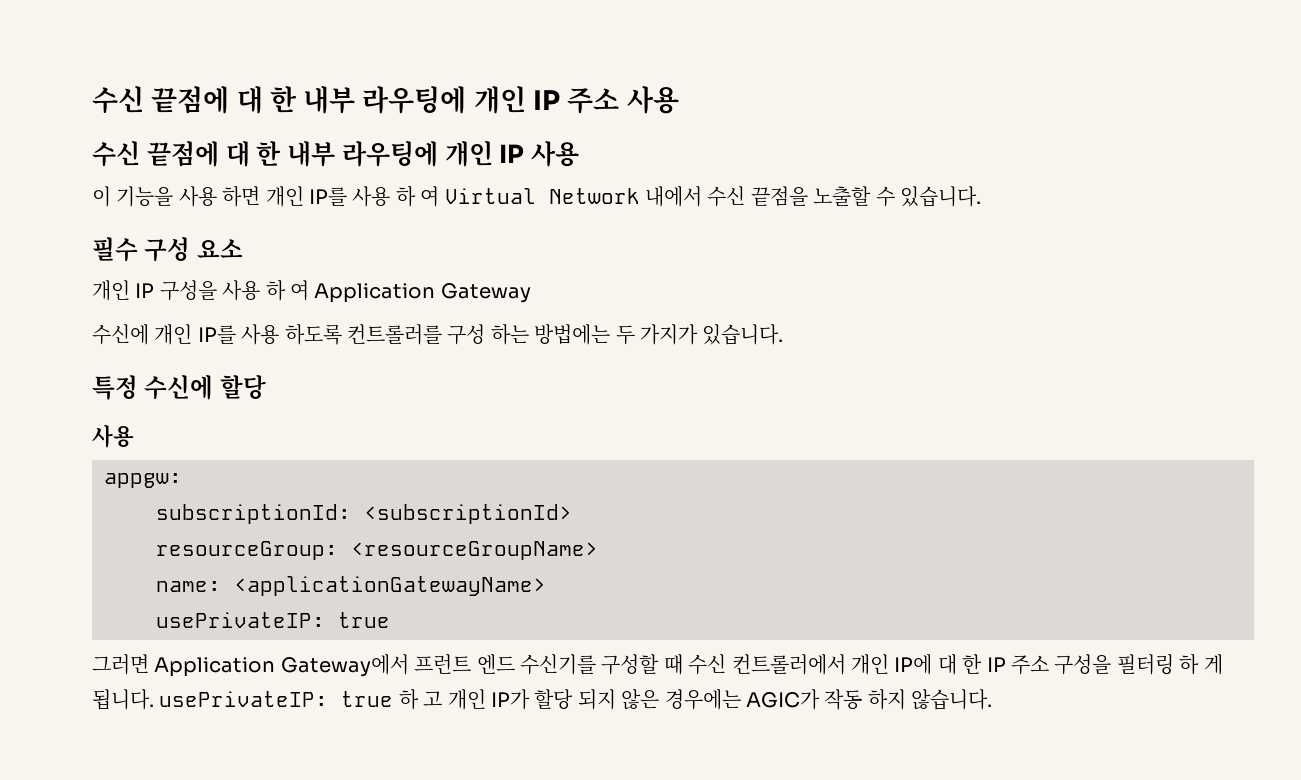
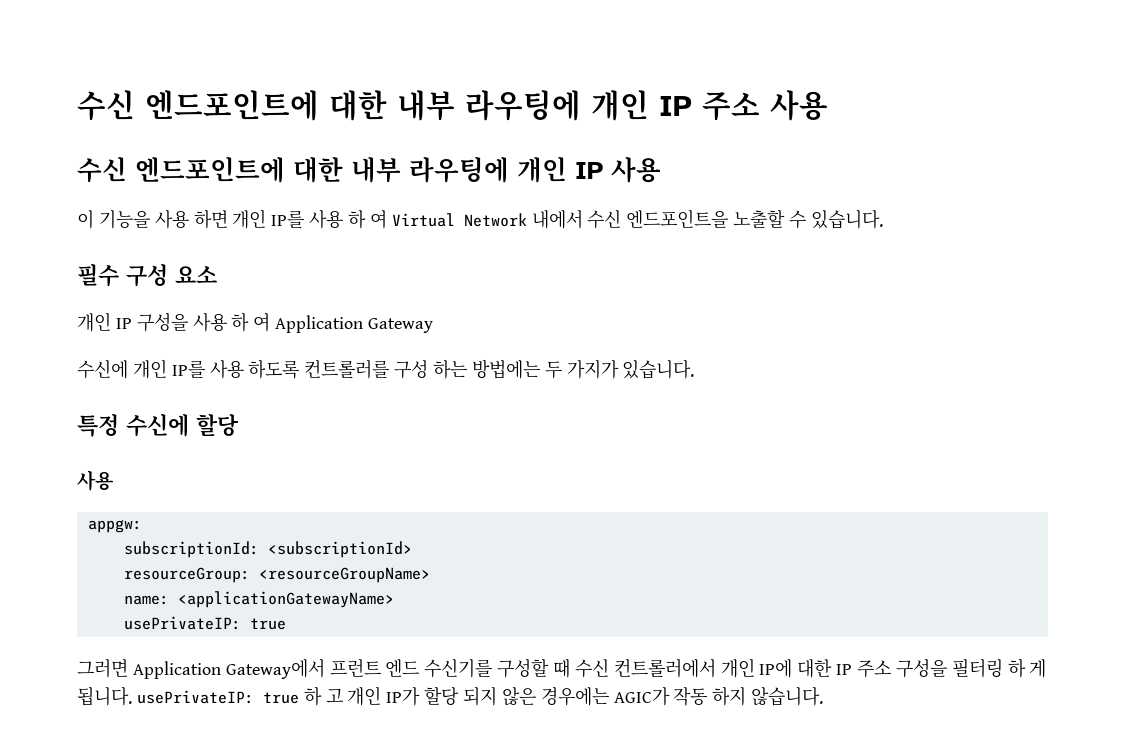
- 수신 끝점에 대 한 내부 라우팅에 개인 IP 주소 사용
+ 수신 엔드포인트에 대한 내부 라우팅에 개인 IP 주소 사용
- 수신 끝점에 대 한 내부 라우팅에 개인 IP 사용
+ 수신 엔드포인트에 대한 내부 라우팅에 개인 IP 사용
- 이 기능을 사용 하면 개인 IP를 사용 하 여 Virtual Network 내에서 수신 끝점을 노출할 수 있습니다.
+ 이 기능을 사용 하면 개인 IP를 사용 하 여 Virtual Network 내에서 수신 엔드포인트을 노출할 수 있습니다.
- 그러면 Application Gateway에서 프런트 엔드 수신기를 구성할 때 수신 컨트롤러에서 개인 IP에 대 한 IP 주소 구성을 필터링 하 게 됩니다. usePrivateIP: true 하 고 개인 IP가 할당 되지 않은 경우에는 AGIC가 작동 하지 않습니다.
+ 그러면 Application Gateway에서 프런트 엔드 수신기를 구성할 때 수신 컨트롤러에서 개인 IP에 대한 IP 주소 구성을 필터링 하 게 됩니다. usePrivateIP: true 하 고 개인 IP가 할당 되지 않은 경우에는 AGIC가 작동 하지 않습니다.

